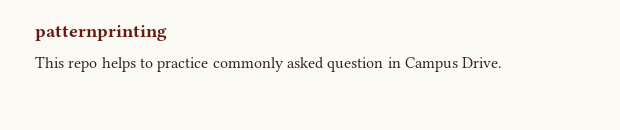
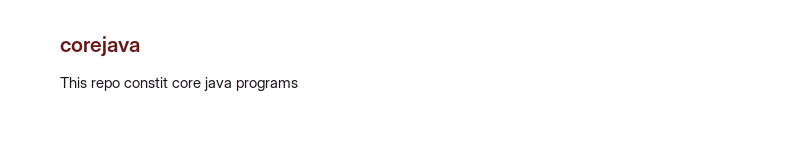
- patternprinting
+ corejava
- This repo helps to practice commonly asked question in Campus Drive.
+ This repo constit core java programs

